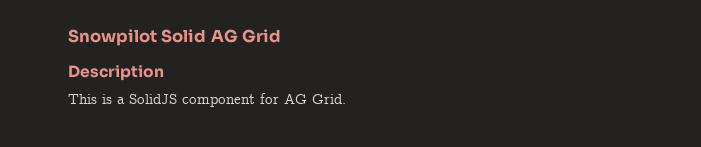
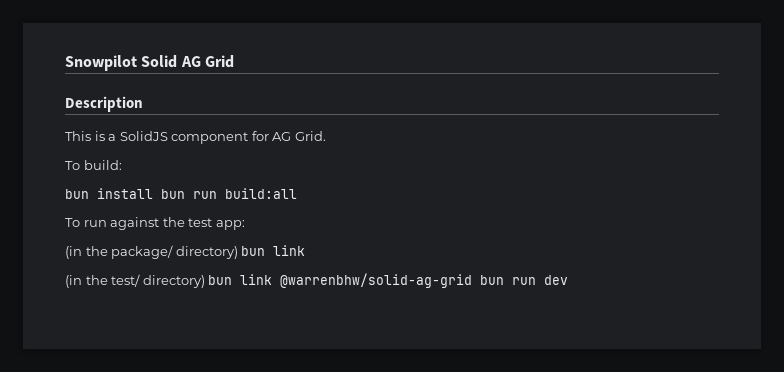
+ To build:
+ bun install bun run build:all
+ To run against the test app:
+ (in the package/ directory) bun link
+ (in the test/ directory) bun link @warrenbhw/solid-ag-grid bun run dev

